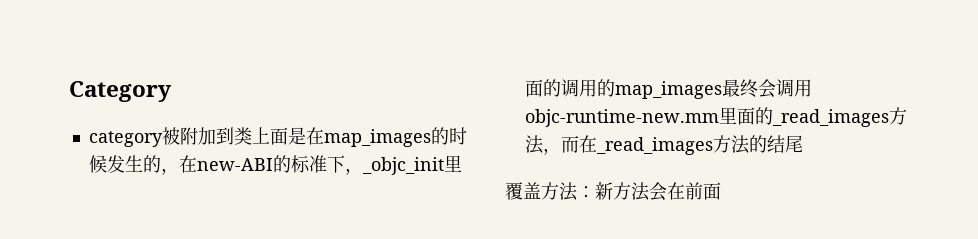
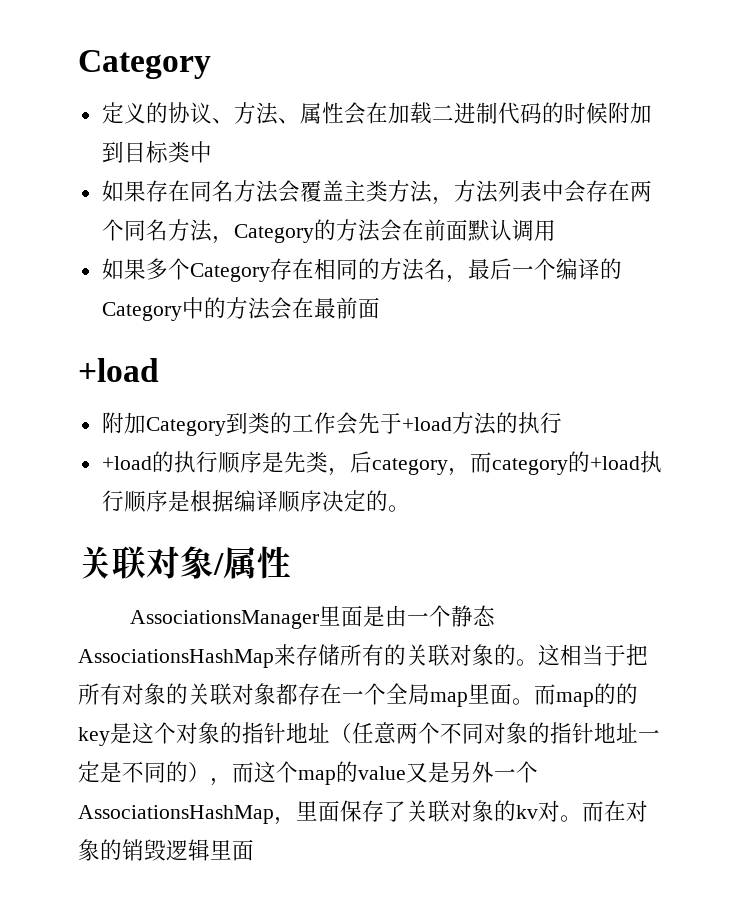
- category被附加到类上面是在map_images的时候发生的，在new-ABI的标准下，_objc_init里面的调用的map_images最终会调用objc-runtime-new.mm里面的_read_images方法，而在_read_images方法的结尾
- 覆盖方法：新方法会在前面
+ 定义的协议、方法、属性会在加载二进制代码的时候附加到目标类中
+ 如果存在同名方法会覆盖主类方法，方法列表中会存在两个同名方法，Category的方法会在前面默认调用
+ 如果多个Category存在相同的方法名，最后一个编译的Category中的方法会在最前面
+ +load
+ 附加Category到类的工作会先于+load方法的执行
+ +load的执行顺序是先类，后category，而category的+load执行顺序是根据编译顺序决定的。
+ 关联对象/属性
+ AssociationsManager里面是由一个静态AssociationsHashMap来存储所有的关联对象的。这相当于把所有对象的关联对象都存在一个全局map里面。而map的的key是这个对象的指针地址（任意两个不同对象的指针地址一定是不同的），而这个map的value又是另外一个AssociationsHashMap，里面保存了关联对象的kv对。而在对象的销毁逻辑里面

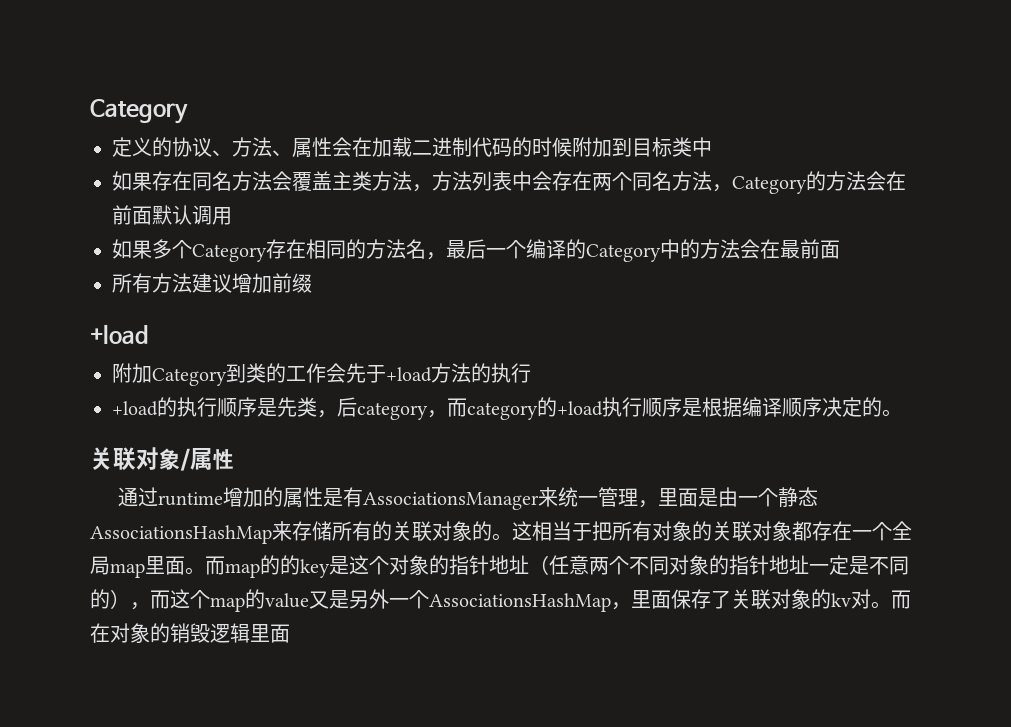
+ 所有方法建议增加前缀
- AssociationsManager里面是由一个静态AssociationsHashMap来存储所有的关联对象的。
+ 通过runtime增加的属性是有AssociationsManager来统一管理，里面是由一个静态AssociationsHashMap来存储所有的关联对象的。

